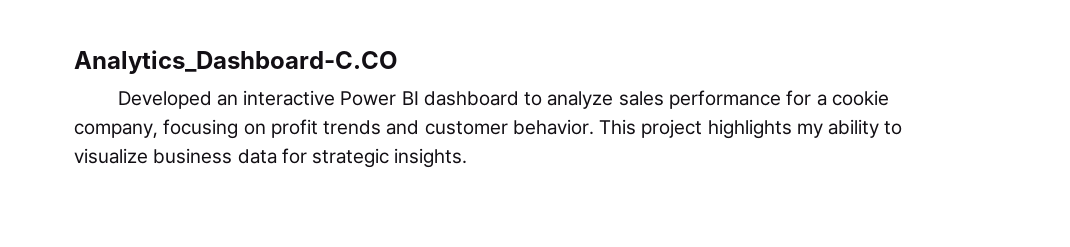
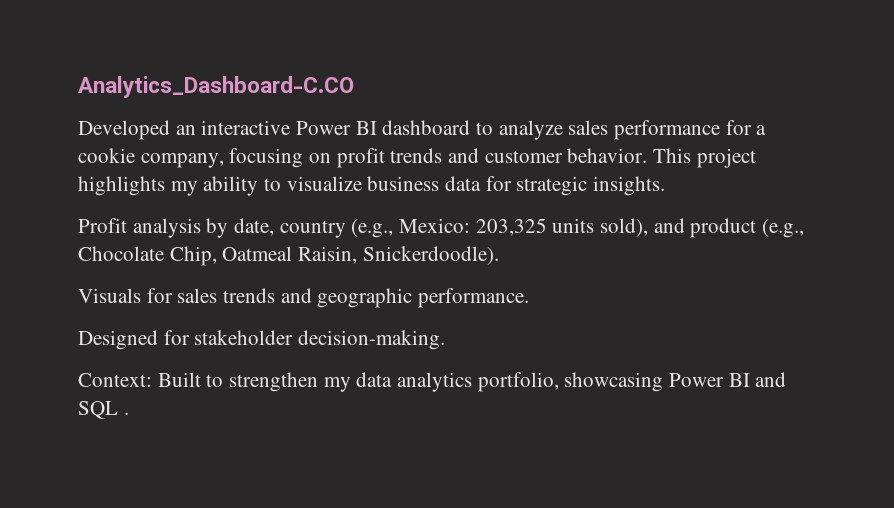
+ Profit analysis by date, country (e.g., Mexico: 203,325 units sold), and product (e.g., Chocolate Chip, Oatmeal Raisin, Snickerdoodle).
+ Visuals for sales trends and geographic performance.
+ Designed for stakeholder decision-making.
+ Context: Built to strengthen my data analytics portfolio, showcasing Power BI and SQL .

